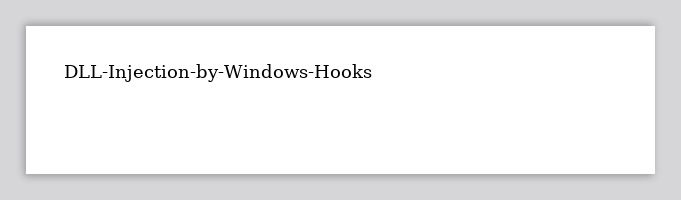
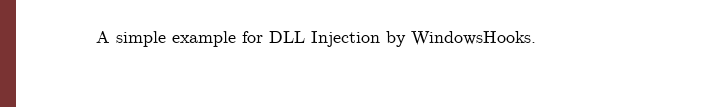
- DLL-Injection-by-Windows-Hooks
+ A simple example for DLL Injection by WindowsHooks.

